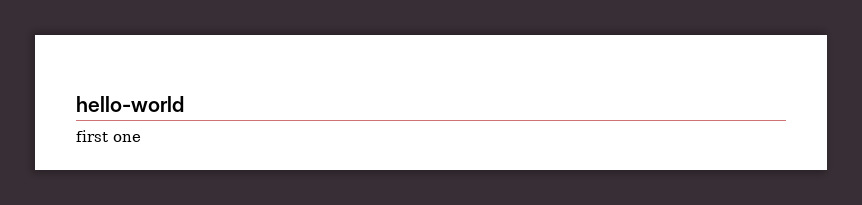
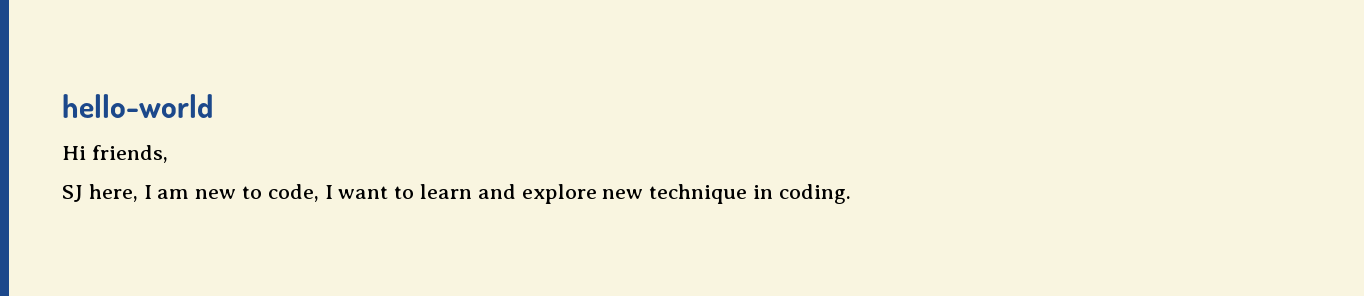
- first one
+ Hi friends,
+ SJ here, I am new to code, I want to learn and explore new technique in coding.

